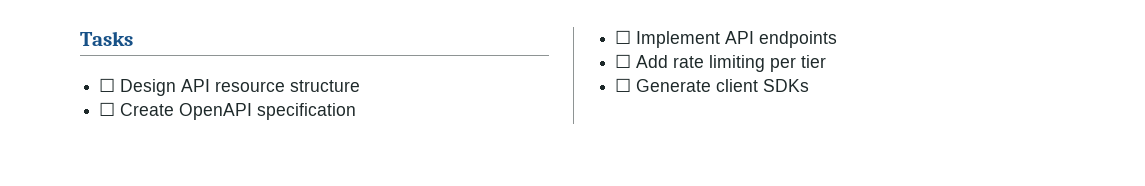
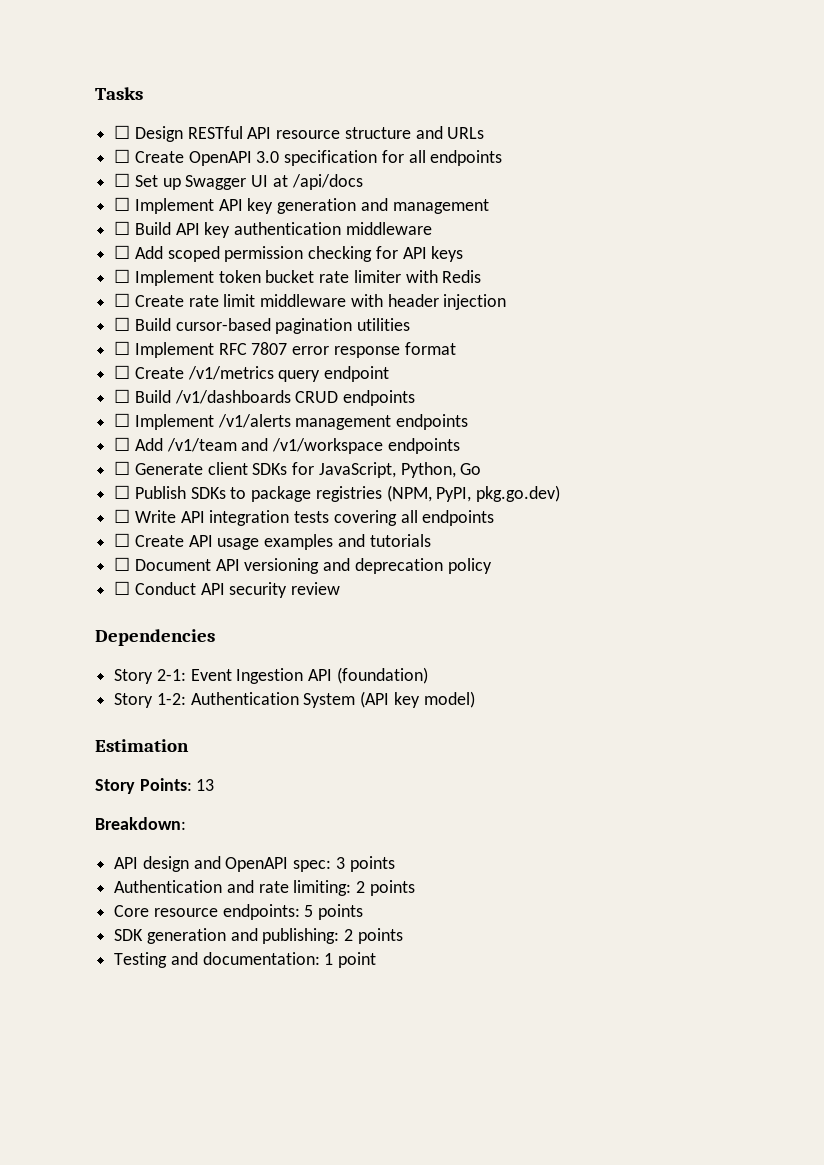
- ☐ Design API resource structure
+ ☐ Design RESTful API resource structure and URLs
- ☐ Create OpenAPI specification
- ☐ Implement API endpoints
+ ☐ Create OpenAPI 3.0 specification for all endpoints
+ ☐ Set up Swagger UI at /api/docs
+ ☐ Implement API key generation and management
+ ☐ Build API key authentication middleware
+ ☐ Add scoped permission checking for API keys
+ ☐ Implement token bucket rate limiter with Redis
+ ☐ Create rate limit middleware with header injection
+ ☐ Build cursor-based pagination utilities
+ ☐ Implement RFC 7807 error response format
+ ☐ Create /v1/metrics query endpoint
+ ☐ Build /v1/dashboards CRUD endpoints
+ ☐ Implement /v1/alerts management endpoints
- ☐ Add rate limiting per tier
+ ☐ Add /v1/team and /v1/workspace endpoints
- ☐ Generate client SDKs
+ ☐ Generate client SDKs for JavaScript, Python, Go
+ ☐ Publish SDKs to package registries (NPM, PyPI, pkg.go.dev)
+ ☐ Write API integration tests covering all endpoints
+ ☐ Create API usage examples and tutorials
+ ☐ Document API versioning and deprecation policy
+ ☐ Conduct API security review
+ Dependencies
+ Story 2-1: Event Ingestion API (foundation)
+ Story 1-2: Authentication System (API key model)
+ Estimation
+ Story Points: 13
+ Breakdown:
+ API design and OpenAPI spec: 3 points
+ Authentication and rate limiting: 2 points
+ Core resource endpoints: 5 points
+ SDK generation and publishing: 2 points
+ Testing and documentation: 1 point

